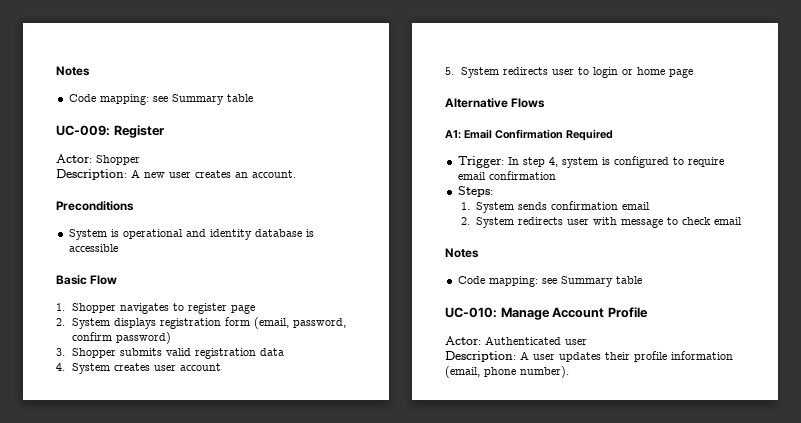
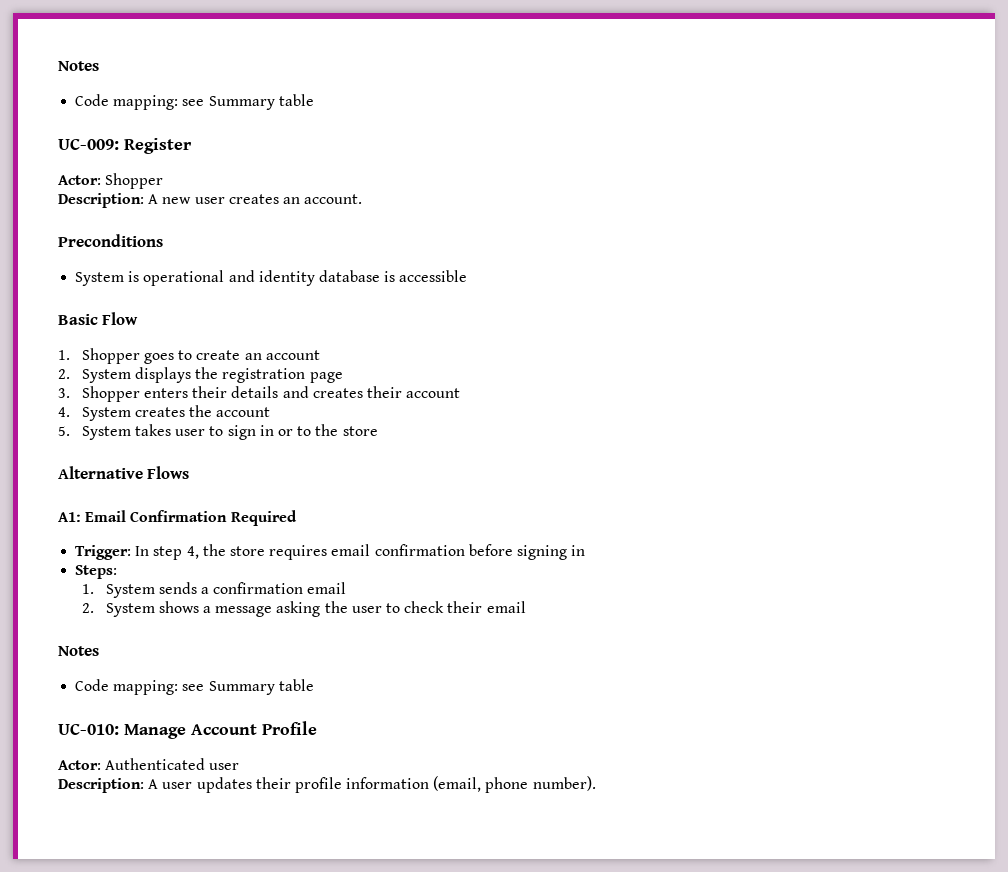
- 1. Shopper navigates to register page
- 2. System displays registration form (email, password, confirm password)
- 3. Shopper submits valid registration data
+ 1. Shopper goes to create an account
+ 2. System displays the registration page
+ 3. Shopper enters their details and creates their account
- 4. System creates user account
+ 4. System creates the account
- 5. System redirects user to login or home page
+ 5. System takes user to sign in or to the store
- Trigger: In step 4, system is configured to require email confirmation
+ Trigger: In step 4, the store requires email confirmation before signing in
- 1. System sends confirmation email
+ 1. System sends a confirmation email
- 2. System redirects user with message to check email
+ 2. System shows a message asking the user to check their email

